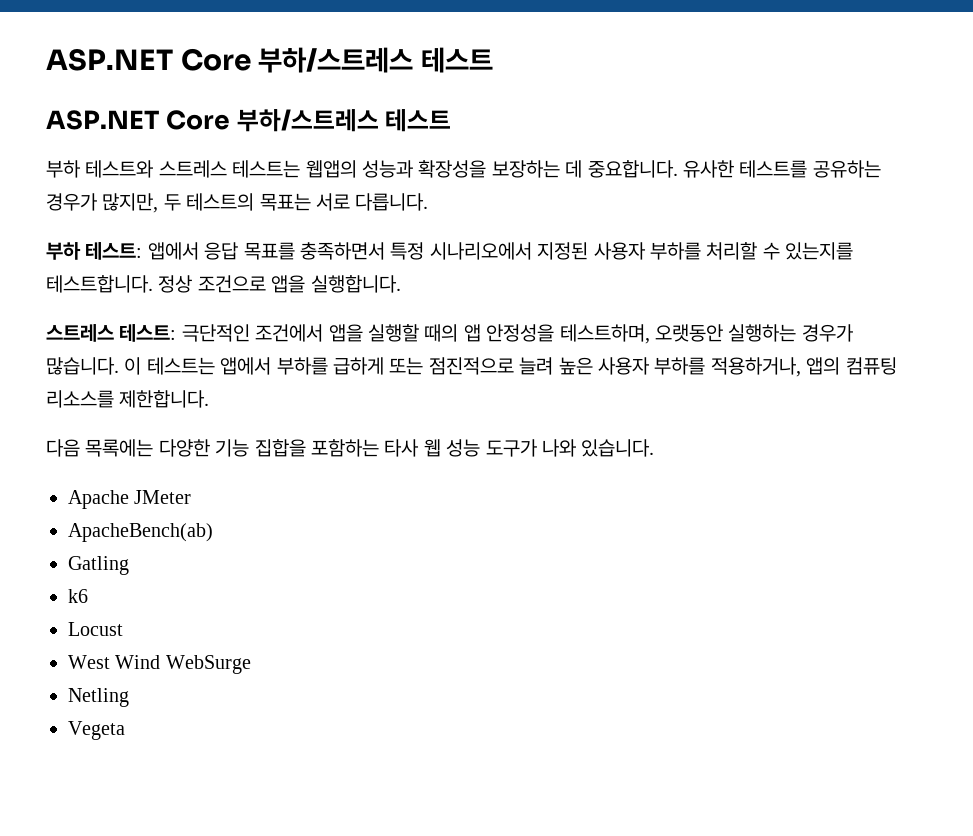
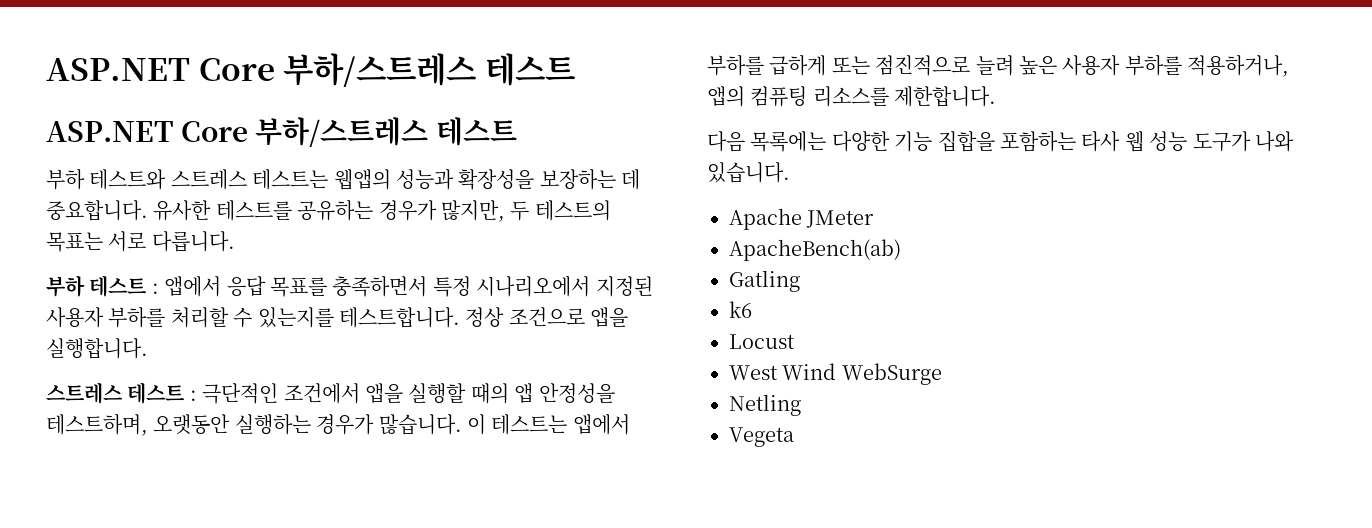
- 부하 테스트: 앱에서 응답 목표를 충족하면서 특정 시나리오에서 지정된 사용자 부하를 처리할 수 있는지를 테스트합니다.
+ 부하 테스트 : 앱에서 응답 목표를 충족하면서 특정 시나리오에서 지정된 사용자 부하를 처리할 수 있는지를 테스트합니다.
- 스트레스 테스트: 극단적인 조건에서 앱을 실행할 때의 앱 안정성을 테스트하며, 오랫동안 실행하는 경우가 많습니다.
+ 스트레스 테스트 : 극단적인 조건에서 앱을 실행할 때의 앱 안정성을 테스트하며, 오랫동안 실행하는 경우가 많습니다.

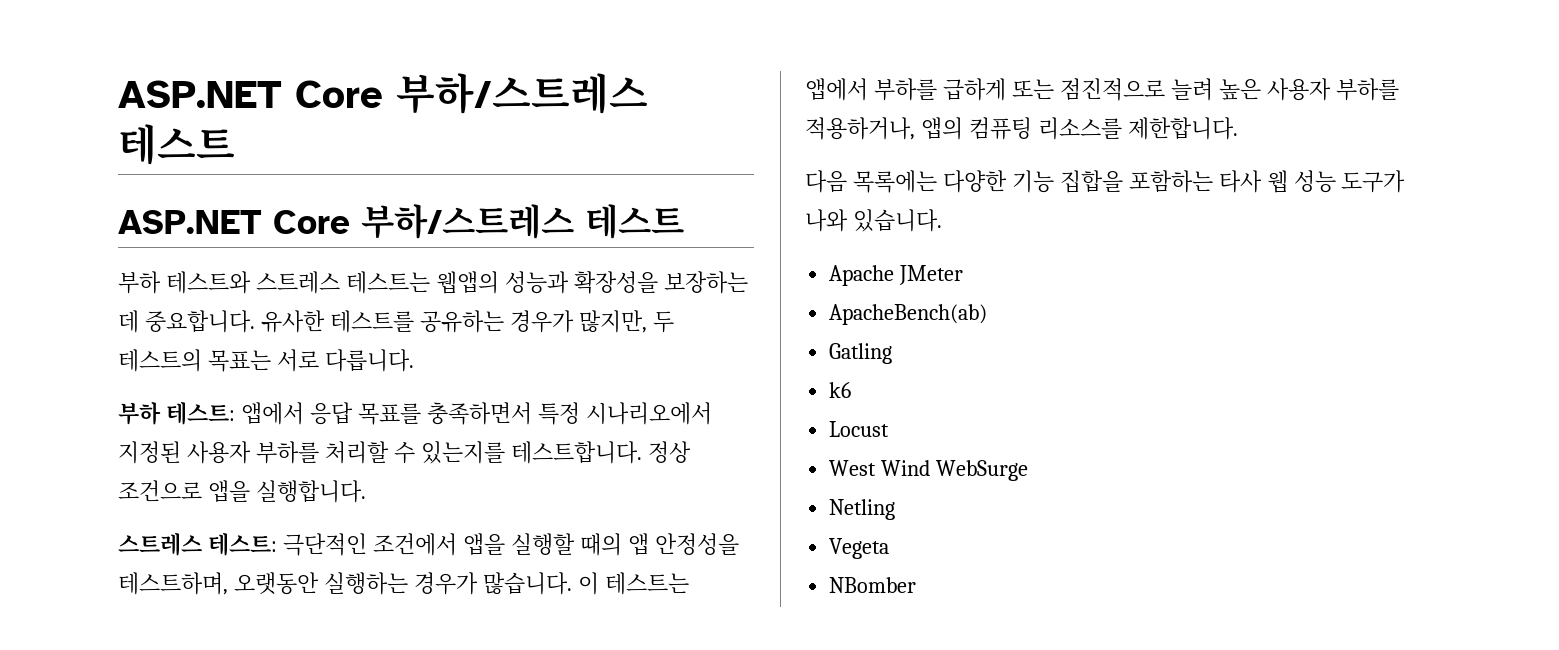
- 부하 테스트 : 앱에서 응답 목표를 충족하면서 특정 시나리오에서 지정된 사용자 부하를 처리할 수 있는지를 테스트합니다.
+ 부하 테스트: 앱에서 응답 목표를 충족하면서 특정 시나리오에서 지정된 사용자 부하를 처리할 수 있는지를 테스트합니다.
- 스트레스 테스트 : 극단적인 조건에서 앱을 실행할 때의 앱 안정성을 테스트하며, 오랫동안 실행하는 경우가 많습니다.
+ 스트레스 테스트: 극단적인 조건에서 앱을 실행할 때의 앱 안정성을 테스트하며, 오랫동안 실행하는 경우가 많습니다.
+ NBomber

